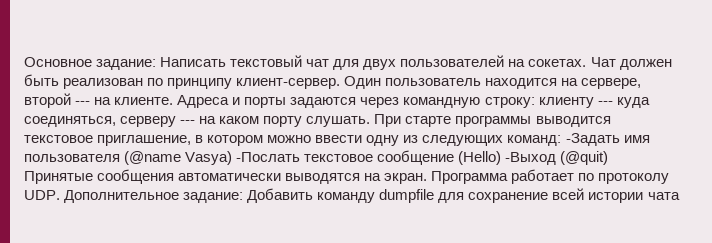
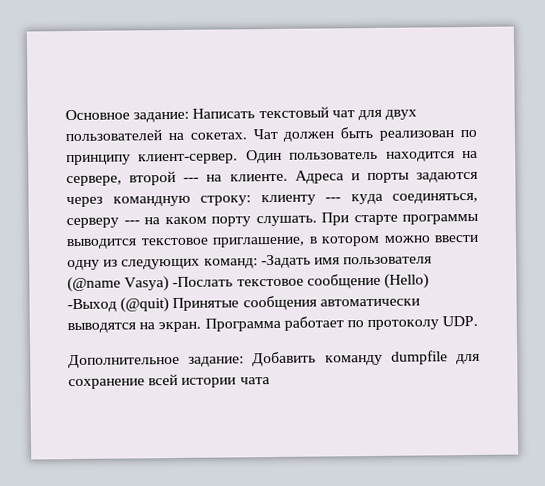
- Программа работает по протоколу UDP. Дополнительное задание: Добавить команду dumpfile для сохранение всей истории чата
+ Программа работает по протоколу UDP.
+ Дополнительное задание: Добавить команду dumpfile для сохранение всей истории чата

